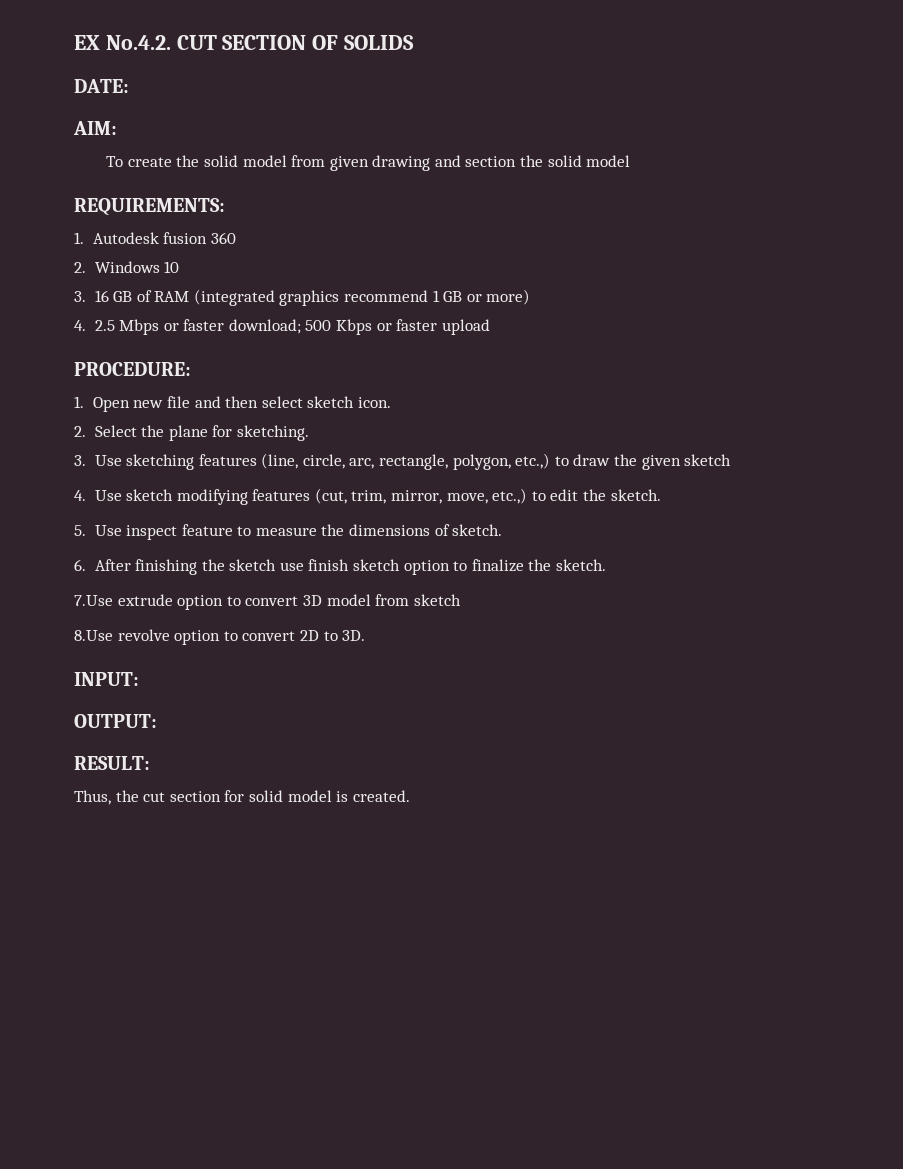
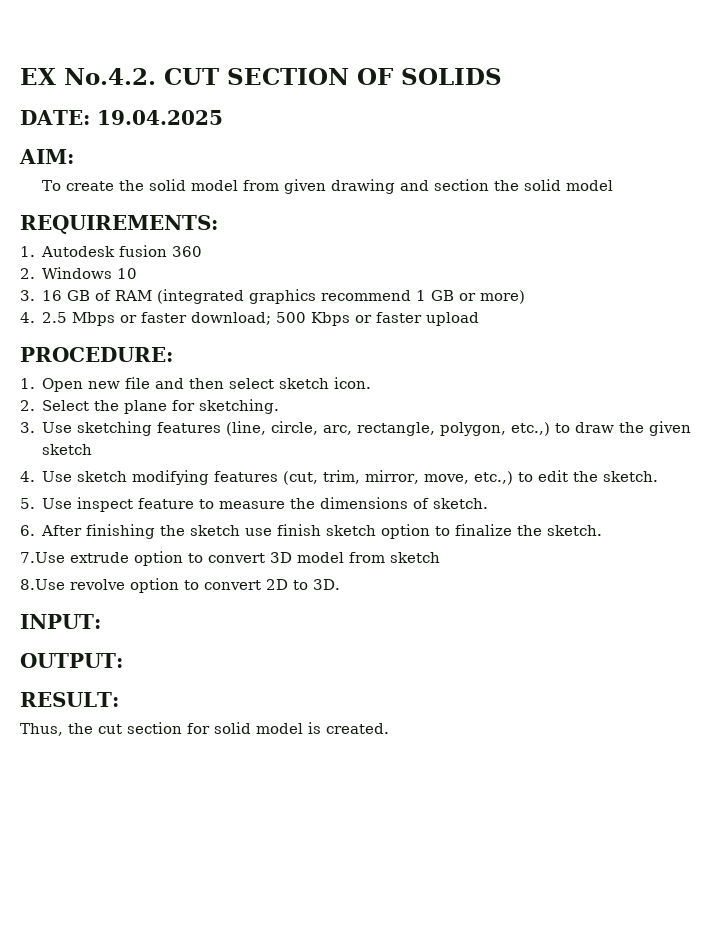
- DATE:
+ DATE: 19.04.2025

